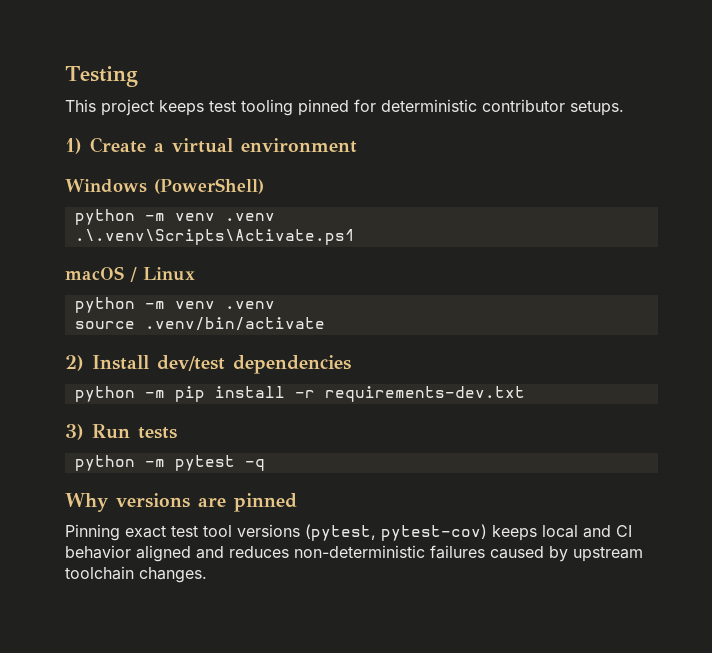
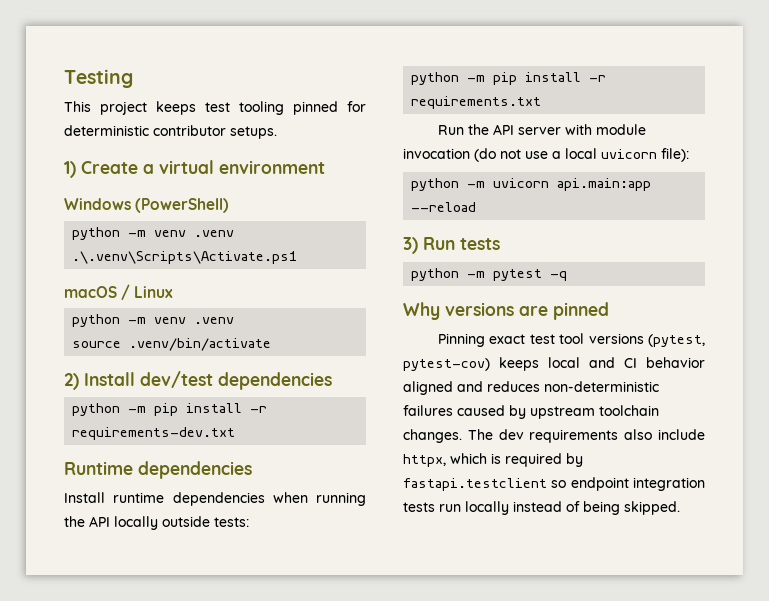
+ Runtime dependencies
+ Install runtime dependencies when running the API locally outside tests:
+ python -m pip install -r requirements.txt
+ Run the API server with module invocation (do not use a local uvicorn file):
+ python -m uvicorn api.main:app --reload
+ The dev requirements also include httpx, which is required by fastapi.testclient so endpoint integration tests run locally instead of being skipped.

